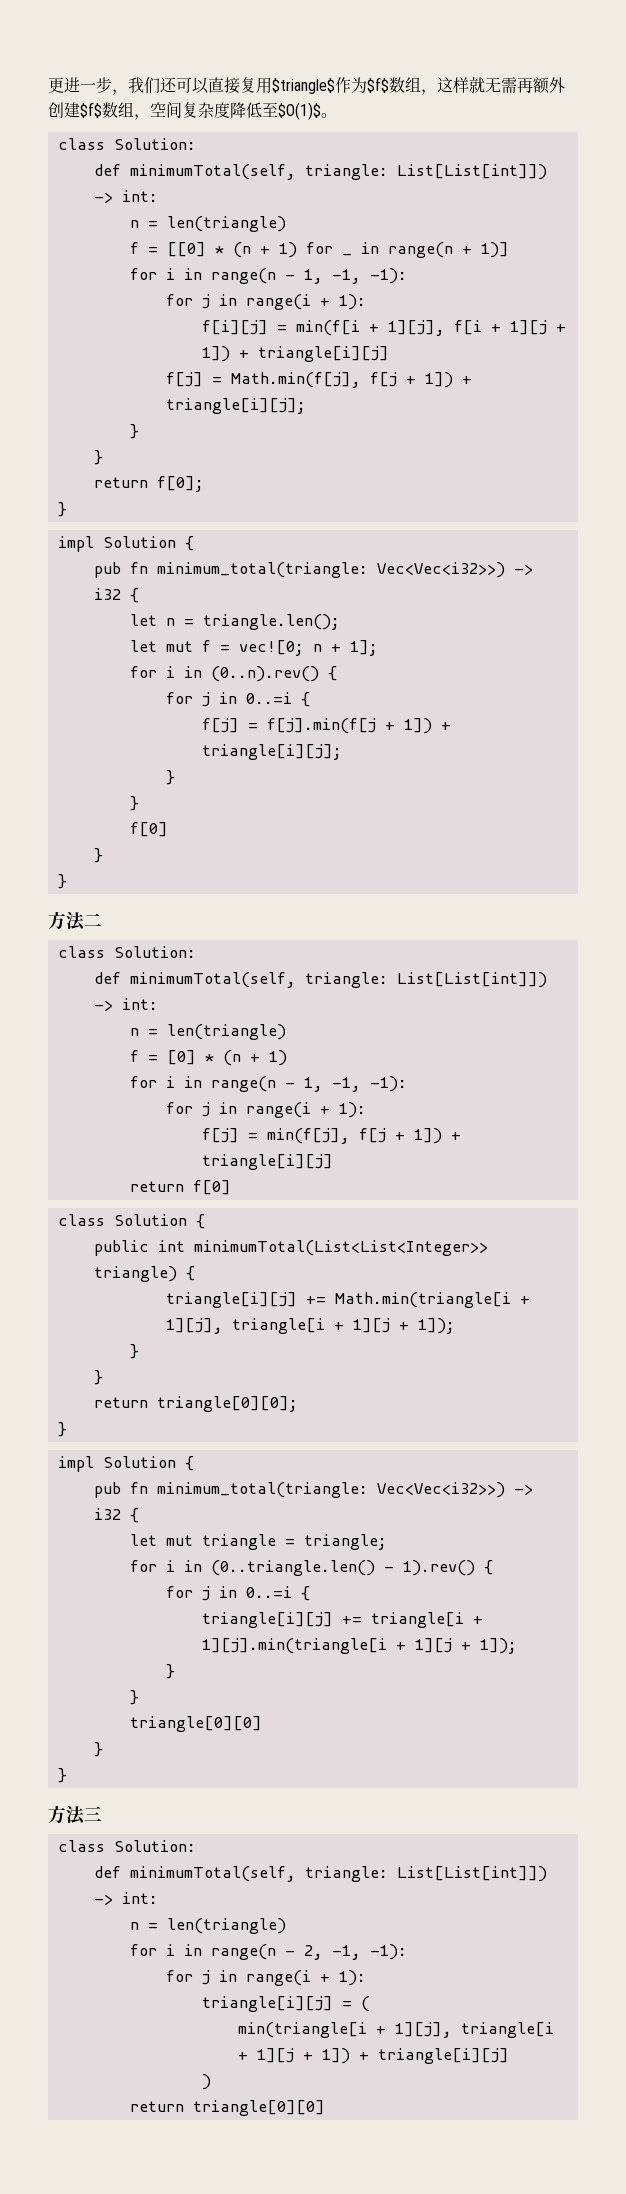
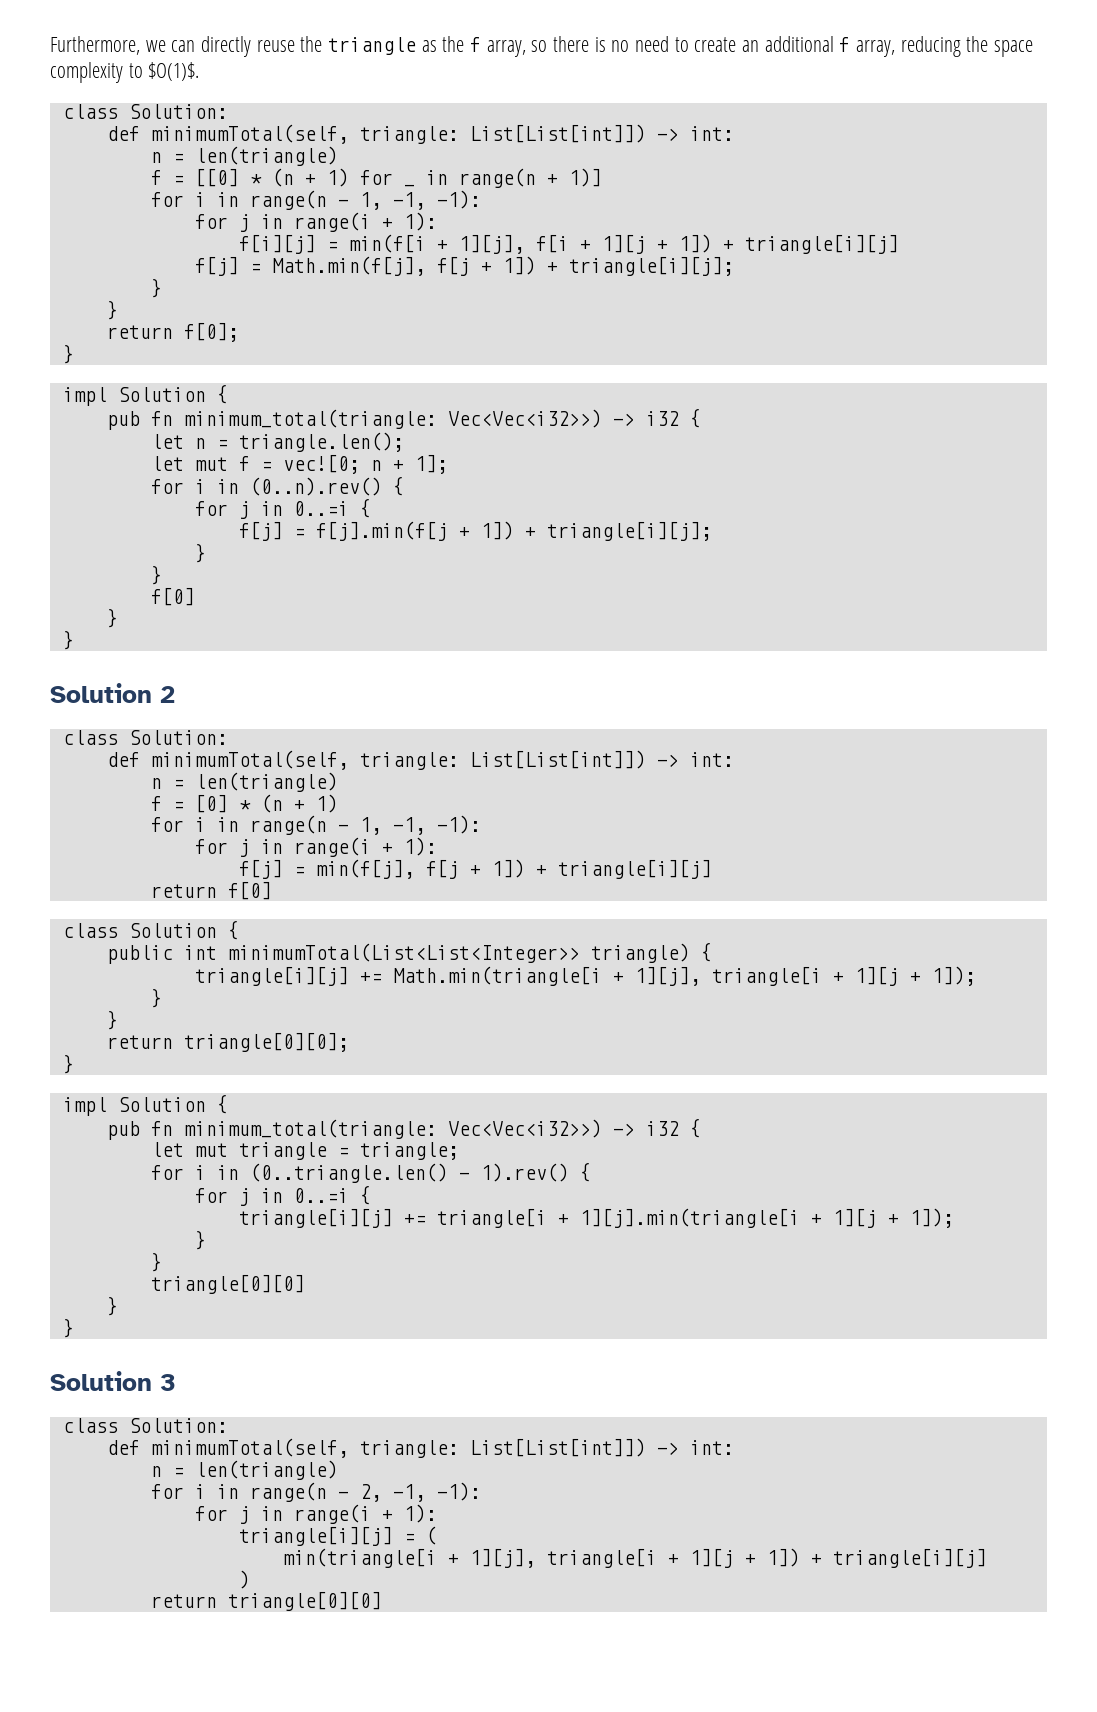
- 更进一步，我们还可以直接复用$triangle$作为$f$数组，这样就无需再额外创建$f$数组，空间复杂度降低至$O(1)$。
+ Furthermore, we can directly reuse the triangle as the f array, so there is no need to create an additional f array, reducing the space complexity to $O(1)$.
- 方法二
+ Solution 2
- 方法三
+ Solution 3

